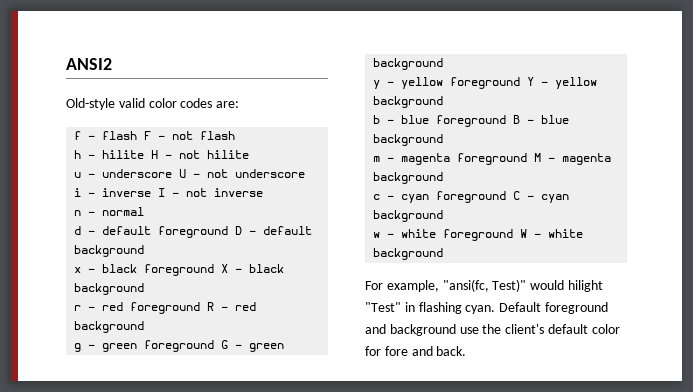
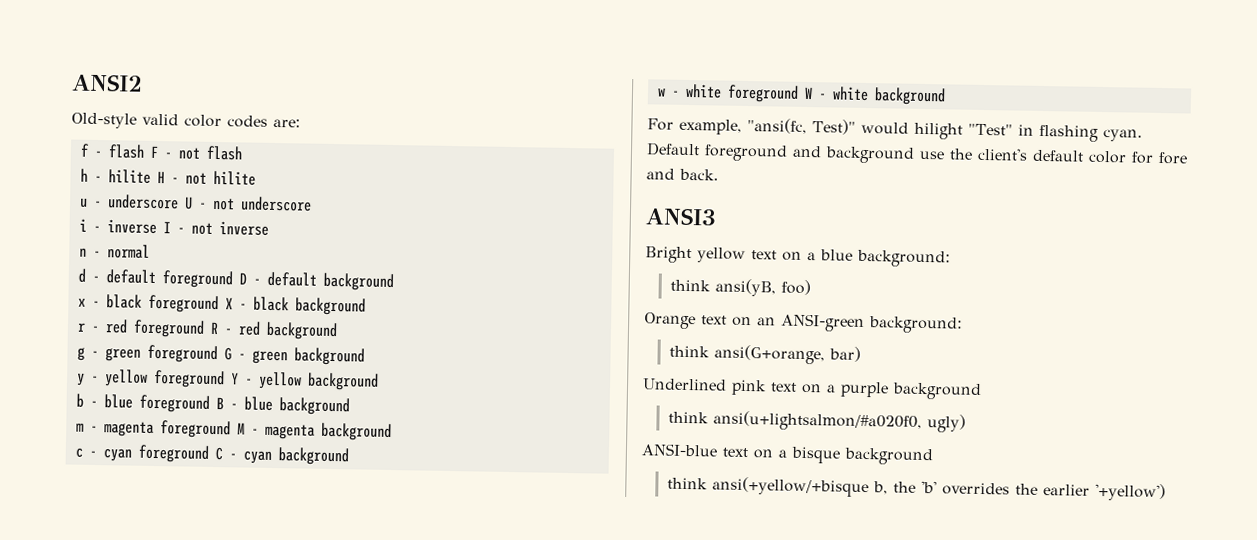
+ ANSI3
+ Bright yellow text on a blue background:
+ think ansi(yB, foo)
+ Orange text on an ANSI-green background:
+ think ansi(G+orange, bar)
+ Underlined pink text on a purple background
+ think ansi(u+lightsalmon/#a020f0, ugly)
+ ANSI-blue text on a bisque background
+ think ansi(+yellow/+bisque b, the 'b' overrides the earlier '+yellow')

